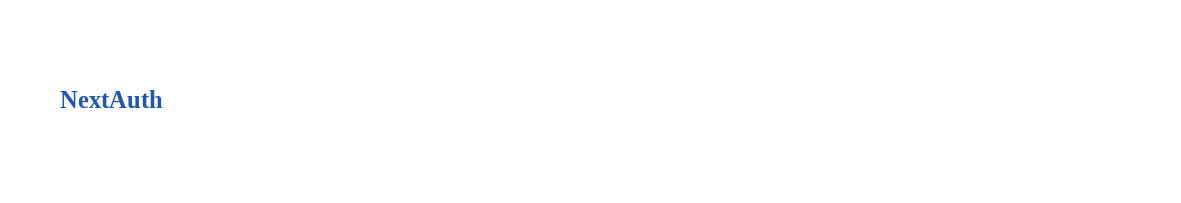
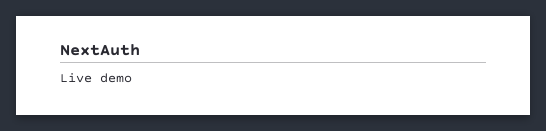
+ Live demo

